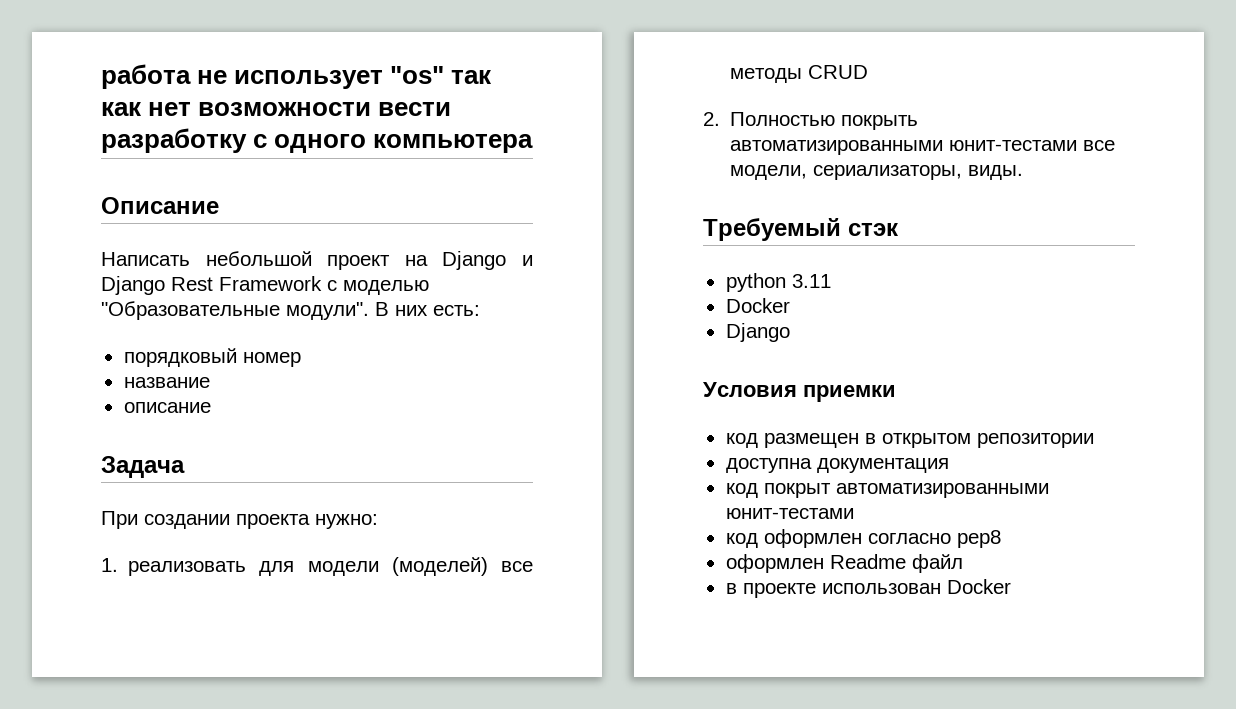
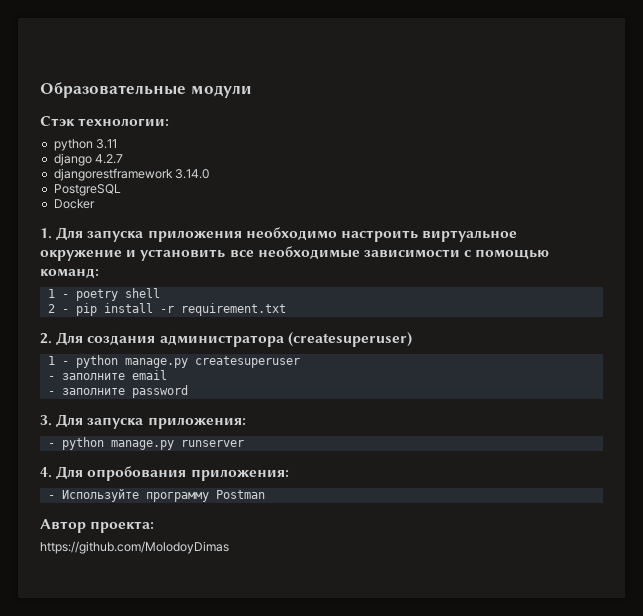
- работа не использует "os" так как нет возможности вести разработку с одного компьютера
- Описание
- Написать небольшой проект на Django и Django Rest Framework с моделью "Образовательные модули". В них есть:
- порядковый номер
- название
- описание
- Задача
- При создании проекта нужно:
- 1. реализовать для модели (моделей) все методы CRUD
- 2. Полностью покрыть автоматизированными юнит-тестами все модели, сериализаторы, виды.
- Требуемый стэк
+ Образовательные модули
+ Стэк технологии:
  python 3.11
+ django 4.2.7
+ djangorestframework 3.14.0
+ PostgreSQL
  Docker
- Django
- Условия приемки
- код размещен в открытом репозитории
- доступна документация
- код покрыт автоматизированными юнит-тестами
- код оформлен согласно pep8
- оформлен Readme файл
- в проекте использован Docker
+ 1. Для запуска приложения необходимо настроить виртуальное окружение и установить все необходимые зависимости с помощью команд:
+ 1 - poetry shell
+ 2 - pip install -r requirement.txt
+ 2. Для создания администратора (createsuperuser)
+ 1 - python manage.py createsuperuser
+ - заполните email
+ - заполните password
+ 3. Для запуска приложения:
+ - python manage.py runserver
+ 4. Для опробования приложения:
+ - Используйте программу Postman
+ Автор проекта:
+ https://github.com/MolodoyDimas

